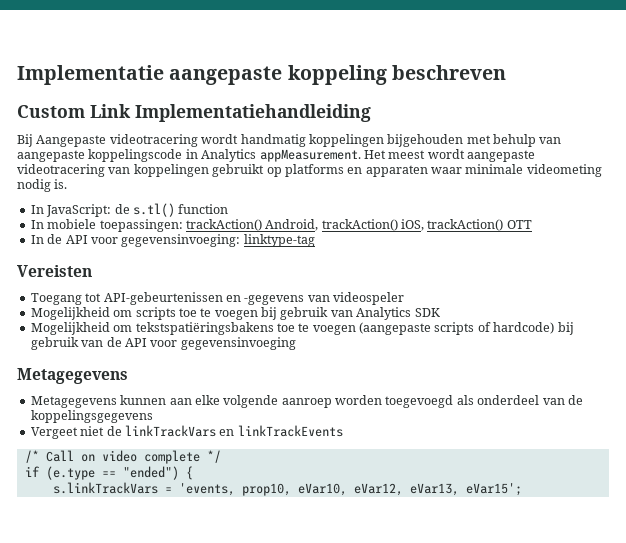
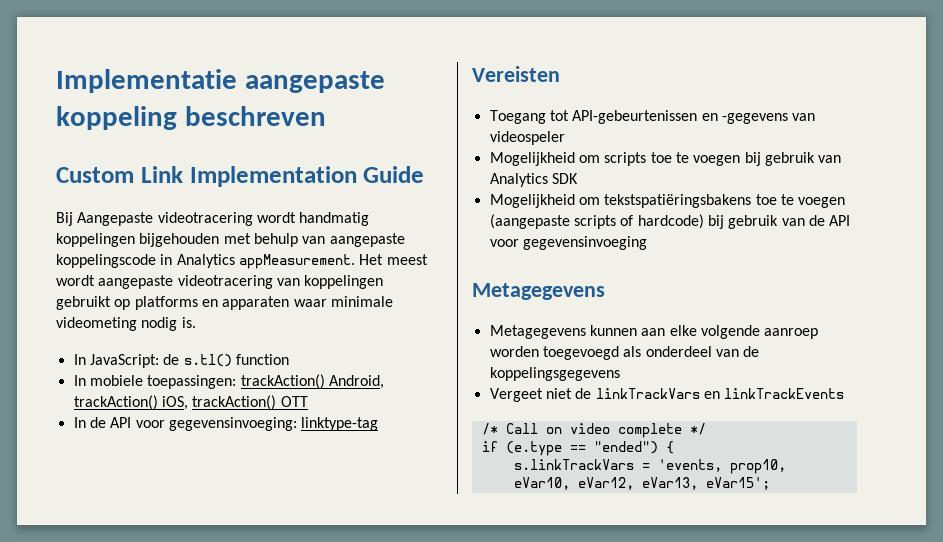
- Custom Link Implementatiehandleiding
+ Custom Link Implementation Guide

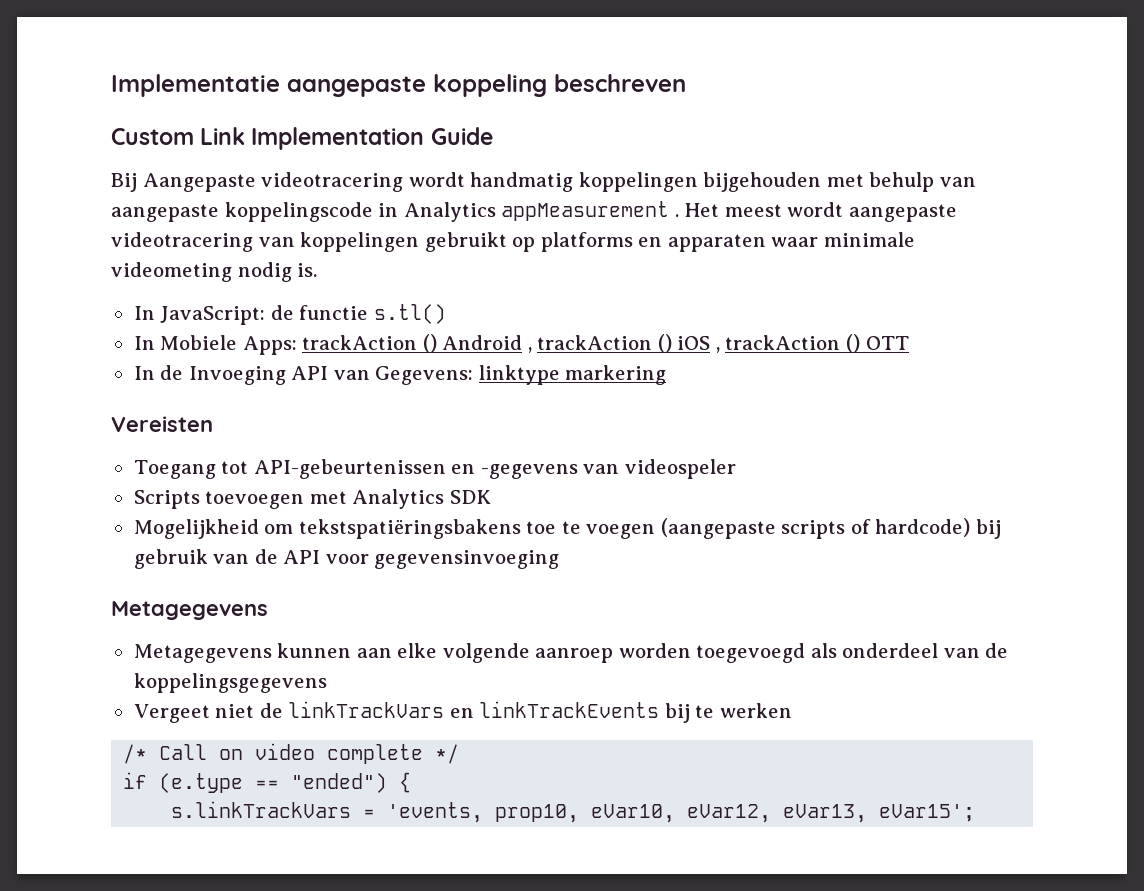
- Bij Aangepaste videotracering wordt handmatig koppelingen bijgehouden met behulp van aangepaste koppelingscode in Analytics appMeasurement.
+ Bij Aangepaste videotracering wordt handmatig koppelingen bijgehouden met behulp van aangepaste koppelingscode in Analytics appMeasurement .
- In JavaScript: de s.tl() function
- In mobiele toepassingen: trackAction() Android, trackAction() iOS, trackAction() OTT
- In de API voor gegevensinvoeging: linktype-tag
+ In JavaScript: de functie s.tl()
+ In Mobiele Apps: trackAction () Android , trackAction () iOS , trackAction () OTT
+ In de Invoeging API van Gegevens: linktype markering
- Mogelijkheid om scripts toe te voegen bij gebruik van Analytics SDK
+ Scripts toevoegen met Analytics SDK
- Vergeet niet de linkTrackVars en linkTrackEvents
+ Vergeet niet de linkTrackVars en linkTrackEvents bij te werken

